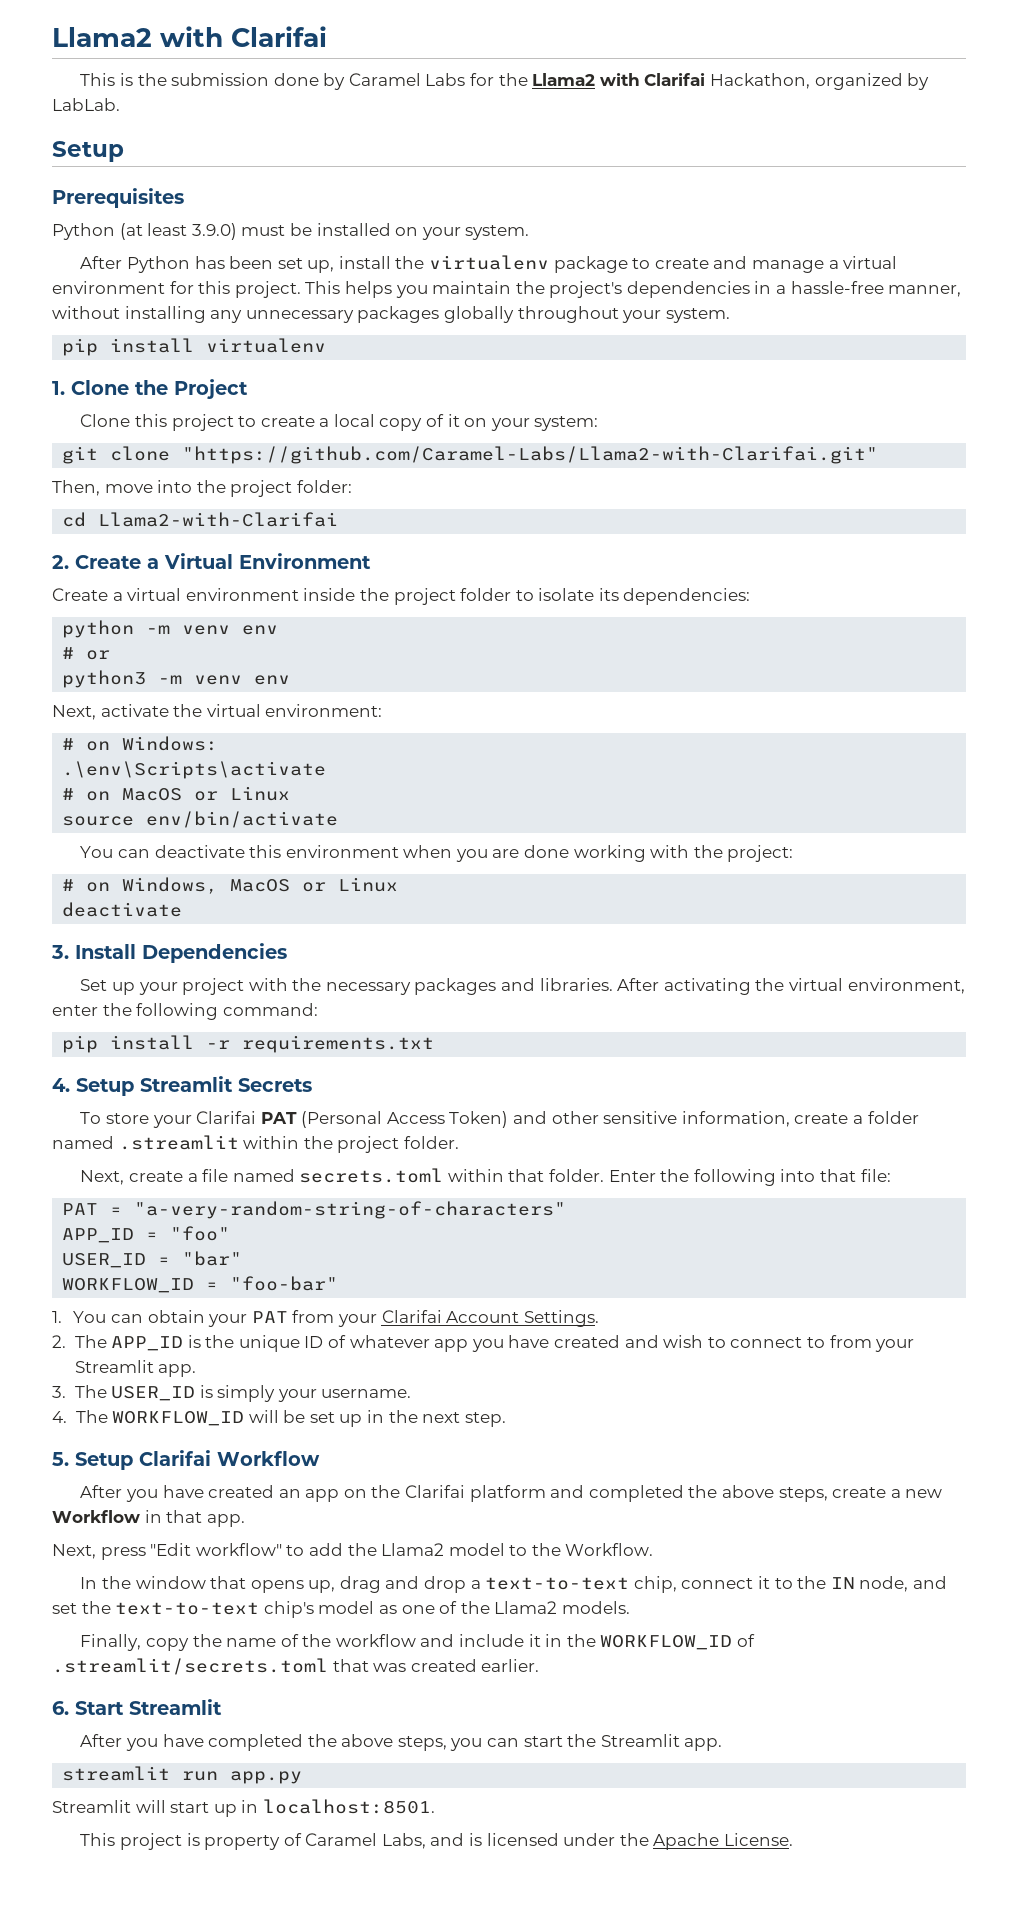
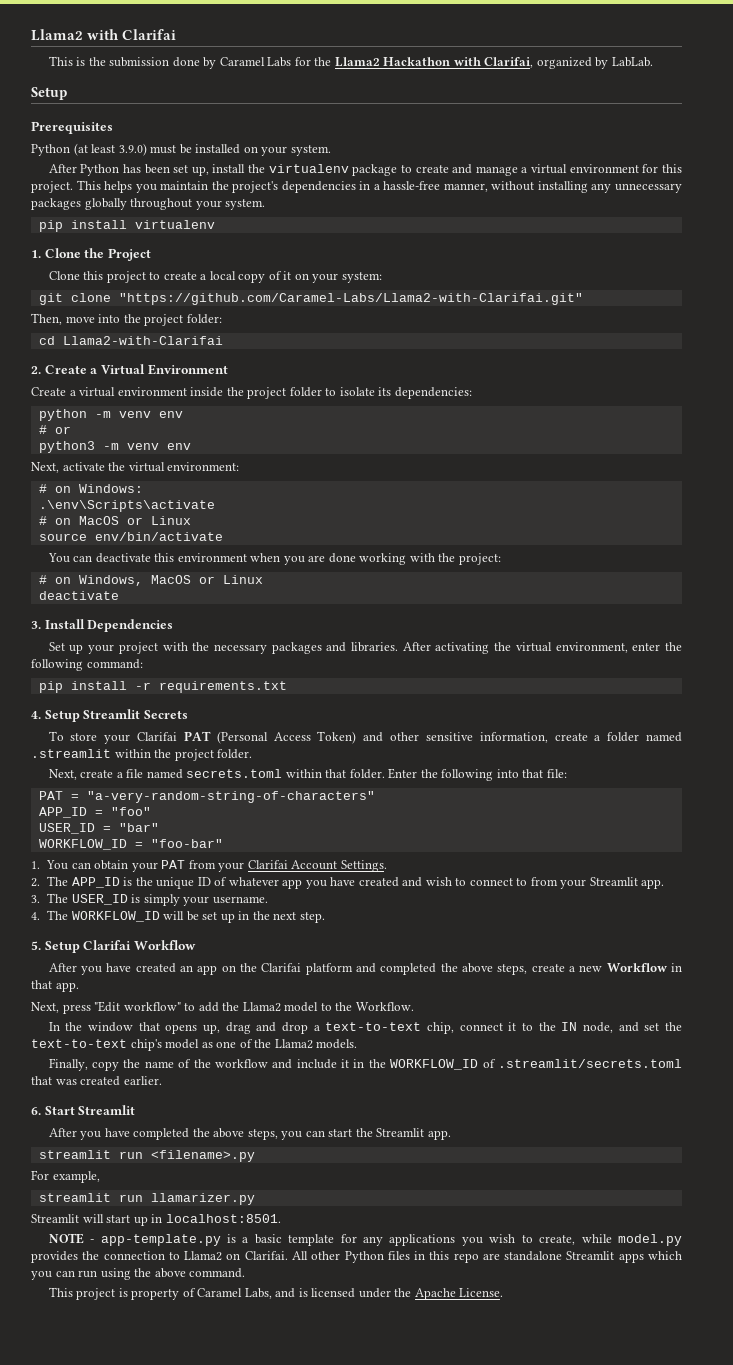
- This is the submission done by Caramel Labs for the Llama2 with Clarifai Hackathon, organized by LabLab.
+ This is the submission done by Caramel Labs for the Llama2 Hackathon with Clarifai, organized by LabLab.
- streamlit run app.py
+ streamlit run <filename>.py
+ For example,
+ streamlit run llamarizer.py
+ NOTE - app-template.py is a basic template for any applications you wish to create, while model.py provides the connection to Llama2 on Clarifai. All other Python files in this repo are standalone Streamlit apps which you can run using the above command.

